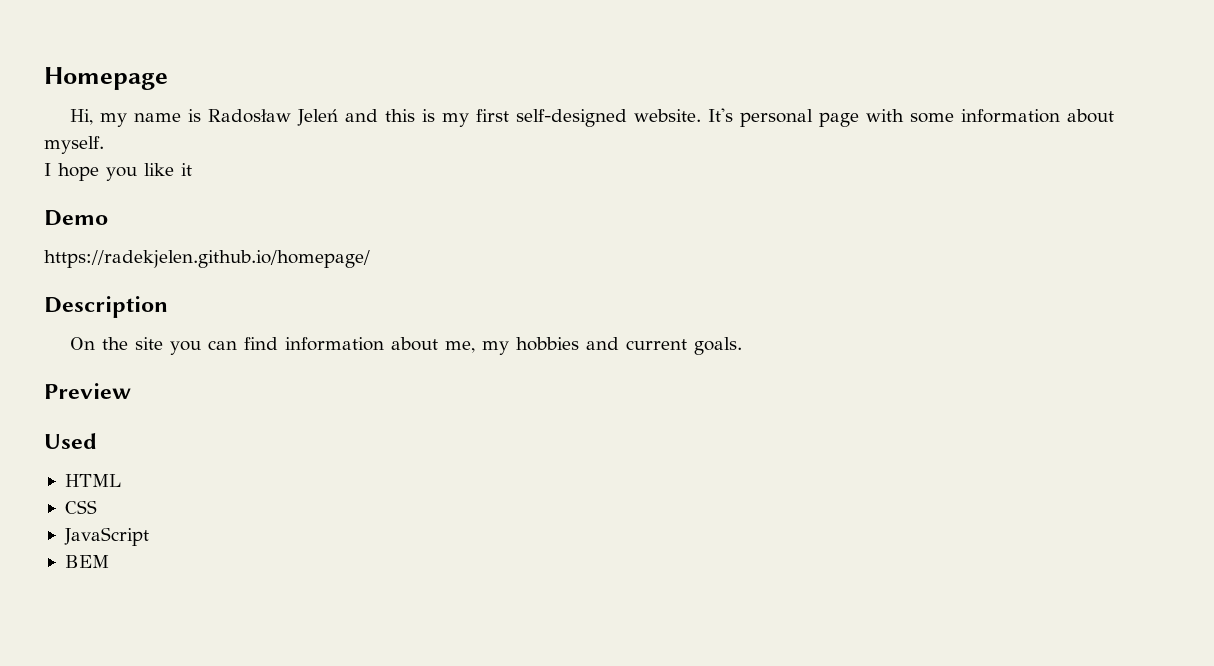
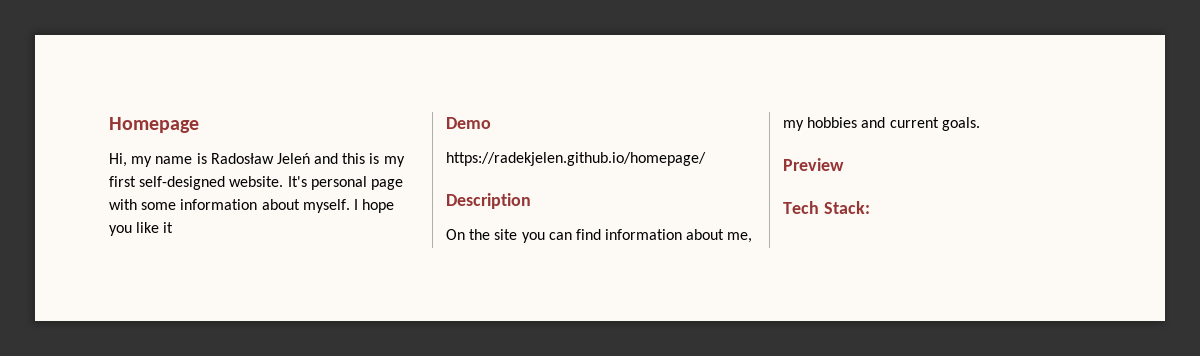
- It's personal page with some information about myself.
- I hope you like it
+ It's personal page with some information about myself. I hope you like it
- Used
- HTML
- CSS
- JavaScript
- BEM
+ Tech Stack:

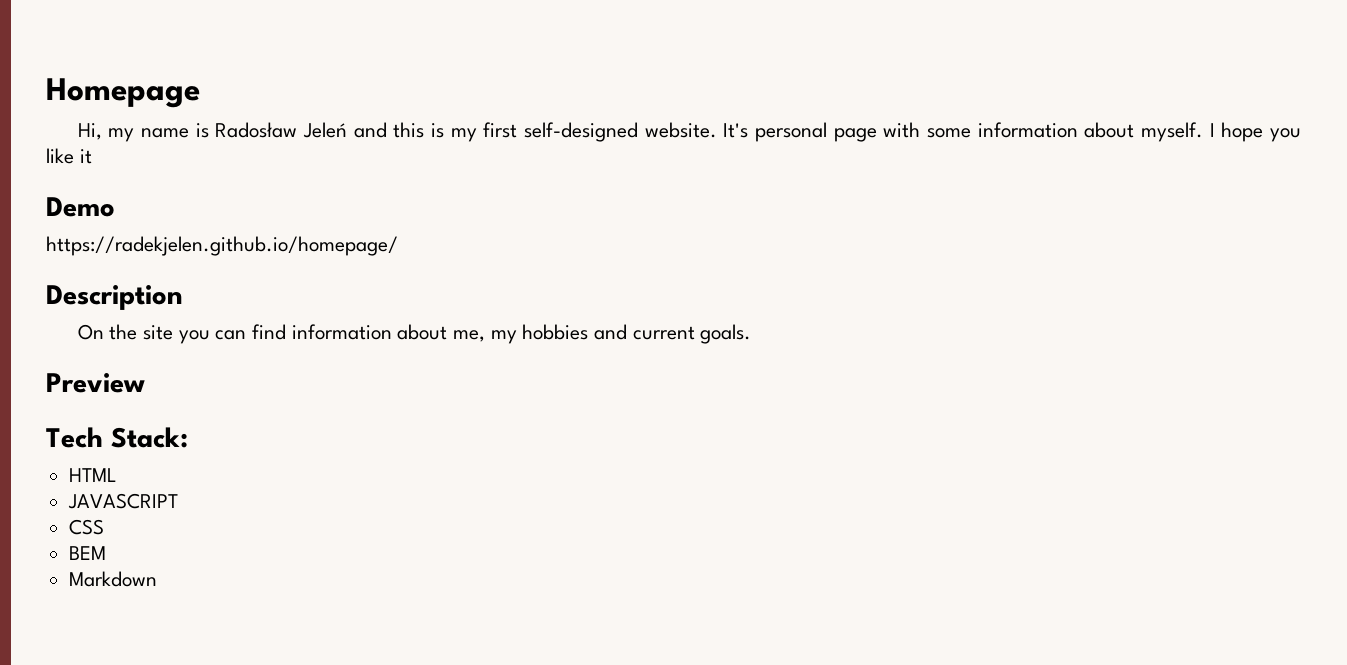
+ HTML
+ JAVASCRIPT
+ CSS
+ BEM
+ Markdown

